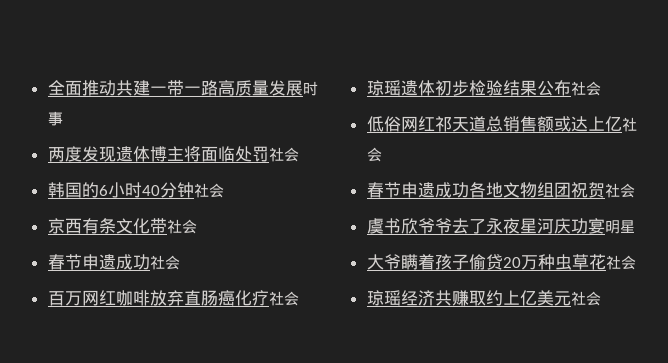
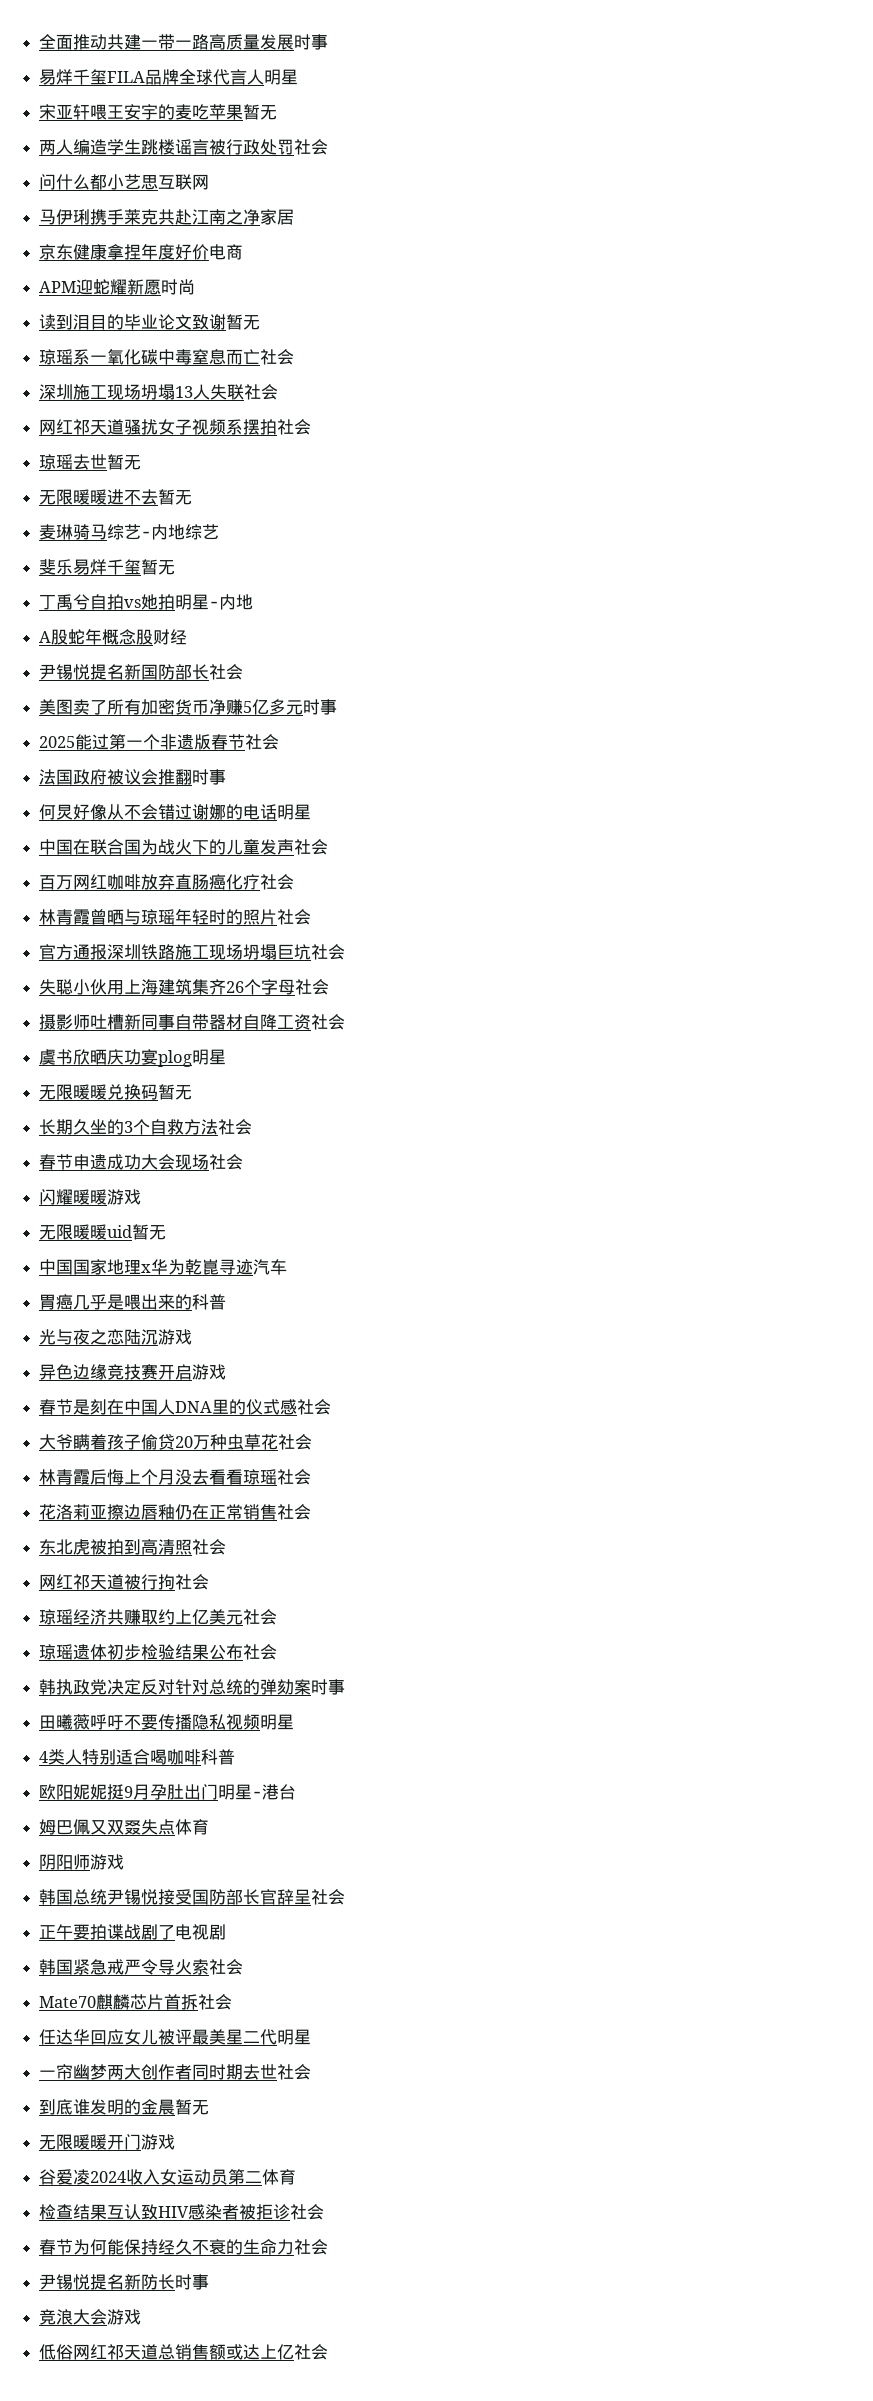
- 两度发现遗体博主将面临处罚社会
- 韩国的6小时40分钟社会
- 京西有条文化带社会
- 春节申遗成功社会
+ 易烊千玺FILA品牌全球代言人明星
+ 宋亚轩喂王安宇的麦吃苹果暂无
+ 两人编造学生跳楼谣言被行政处罚社会
+ 问什么都小艺思互联网
+ 马伊琍携手莱克共赴江南之净家居
+ 京东健康拿捏年度好价电商
+ APM迎蛇耀新愿时尚
+ 读到泪目的毕业论文致谢暂无
+ 琼瑶系一氧化碳中毒窒息而亡社会
+ 深圳施工现场坍塌13人失联社会
+ 网红祁天道骚扰女子视频系摆拍社会
+ 琼瑶去世暂无
+ 无限暖暖进不去暂无
+ 麦琳骑马综艺-内地综艺
+ 斐乐易烊千玺暂无
+ 丁禹兮自拍vs她拍明星-内地
+ A股蛇年概念股财经
+ 尹锡悦提名新国防部长社会
+ 美图卖了所有加密货币净赚5亿多元时事
+ 2025能过第一个非遗版春节社会
+ 法国政府被议会推翻时事
+ 何炅好像从不会错过谢娜的电话明星
+ 中国在联合国为战火下的儿童发声社会
+ 林青霞曾晒与琼瑶年轻时的照片社会
+ 官方通报深圳铁路施工现场坍塌巨坑社会
+ 失聪小伙用上海建筑集齐26个字母社会
+ 摄影师吐槽新同事自带器材自降工资社会
+ 虞书欣晒庆功宴plog明星
+ 无限暖暖兑换码暂无
+ 长期久坐的3个自救方法社会
+ 春节申遗成功大会现场社会
+ 闪耀暖暖游戏
+ 无限暖暖uid暂无
+ 中国国家地理x华为乾崑寻迹汽车
+ 胃癌几乎是喂出来的科普
+ 光与夜之恋陆沉游戏
+ 异色边缘竞技赛开启游戏
+ 春节是刻在中国人DNA里的仪式感社会
+ 大爷瞒着孩子偷贷20万种虫草花社会
+ 林青霞后悔上个月没去看看琼瑶社会
+ 花洛莉亚擦边唇釉仍在正常销售社会
+ 东北虎被拍到高清照社会
+ 网红祁天道被行拘社会
+ 琼瑶经济共赚取约上亿美元社会
+ 韩执政党决定反对针对总统的弹劾案时事
+ 田曦薇呼吁不要传播隐私视频明星
+ 4类人特别适合喝咖啡科普
+ 欧阳妮妮挺9月孕肚出门明星-港台
+ 姆巴佩又双叕失点体育
+ 阴阳师游戏
+ 韩国总统尹锡悦接受国防部长官辞呈社会
+ 正午要拍谍战剧了电视剧
+ 韩国紧急戒严令导火索社会
+ Mate70麒麟芯片首拆社会
+ 任达华回应女儿被评最美星二代明星
+ 一帘幽梦两大创作者同时期去世社会
+ 到底谁发明的金晨暂无
+ 无限暖暖开门游戏
+ 谷爱凌2024收入女运动员第二体育
+ 检查结果互认致HIV感染者被拒诊社会
+ 春节为何能保持经久不衰的生命力社会
+ 尹锡悦提名新防长时事
+ 竞浪大会游戏
- 春节申遗成功各地文物组团祝贺社会
- 虞书欣爷爷去了永夜星河庆功宴明星
- 大爷瞒着孩子偷贷20万种虫草花社会
- 琼瑶经济共赚取约上亿美元社会

